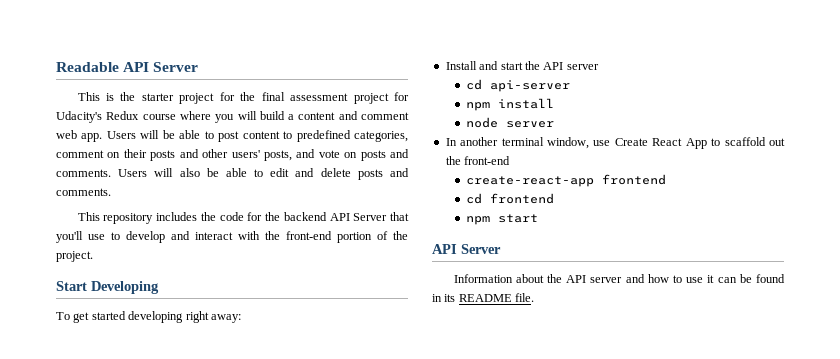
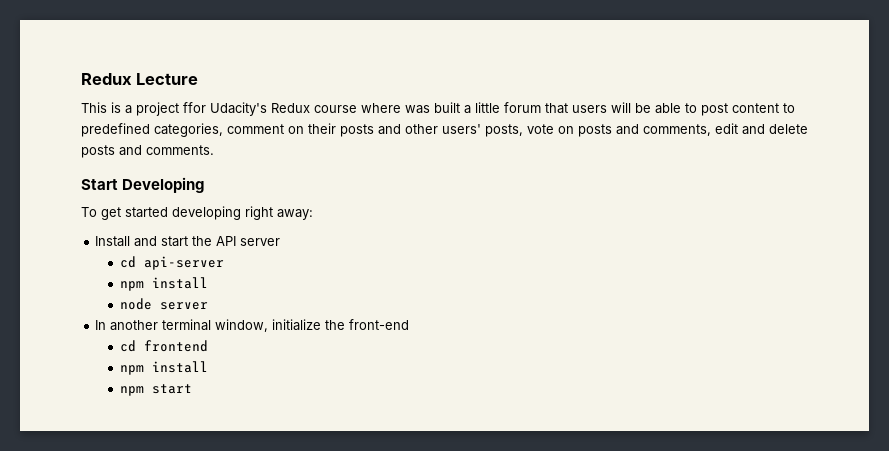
- Readable API Server
+ Redux Lecture
- This is the starter project for the final assessment project for Udacity's Redux course where you will build a content and comment web app. Users will be able to post content to predefined categories, comment on their posts and other users' posts, and vote on posts and comments. Users will also be able to edit and delete posts and comments.
+ This is a project ffor Udacity's Redux course where was built a little forum that users will be able to post content to predefined categories, comment on their posts and other users' posts, vote on posts and comments, edit and delete posts and comments.
- This repository includes the code for the backend API Server that you'll use to develop and interact with the front-end portion of the project.
- In another terminal window, use Create React App to scaffold out the front-end
- create-react-app frontend
+ In another terminal window, initialize the front-end
  cd frontend
+ npm install
  npm start
- API Server
- Information about the API server and how to use it can be found in its README file.

